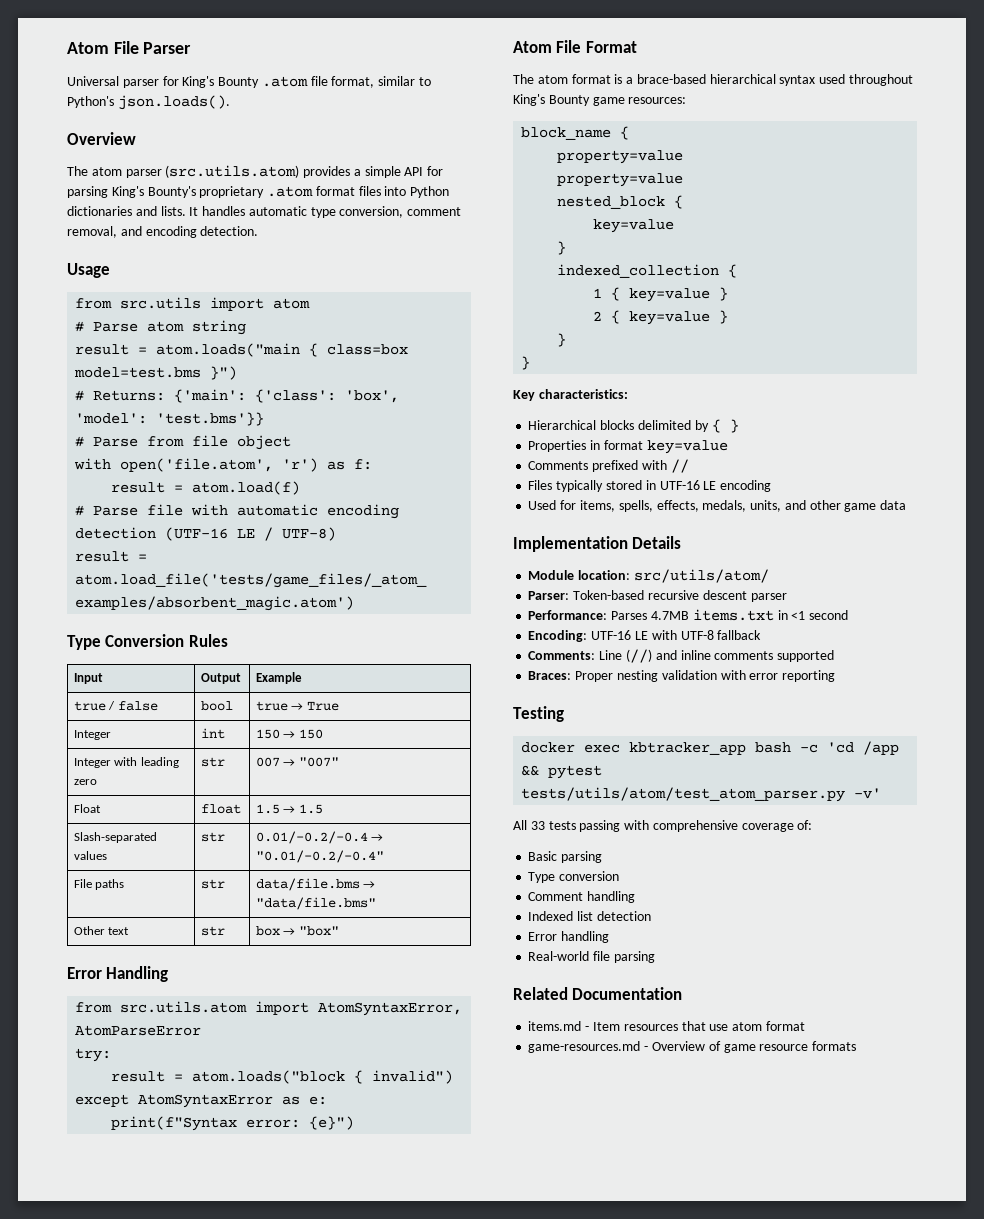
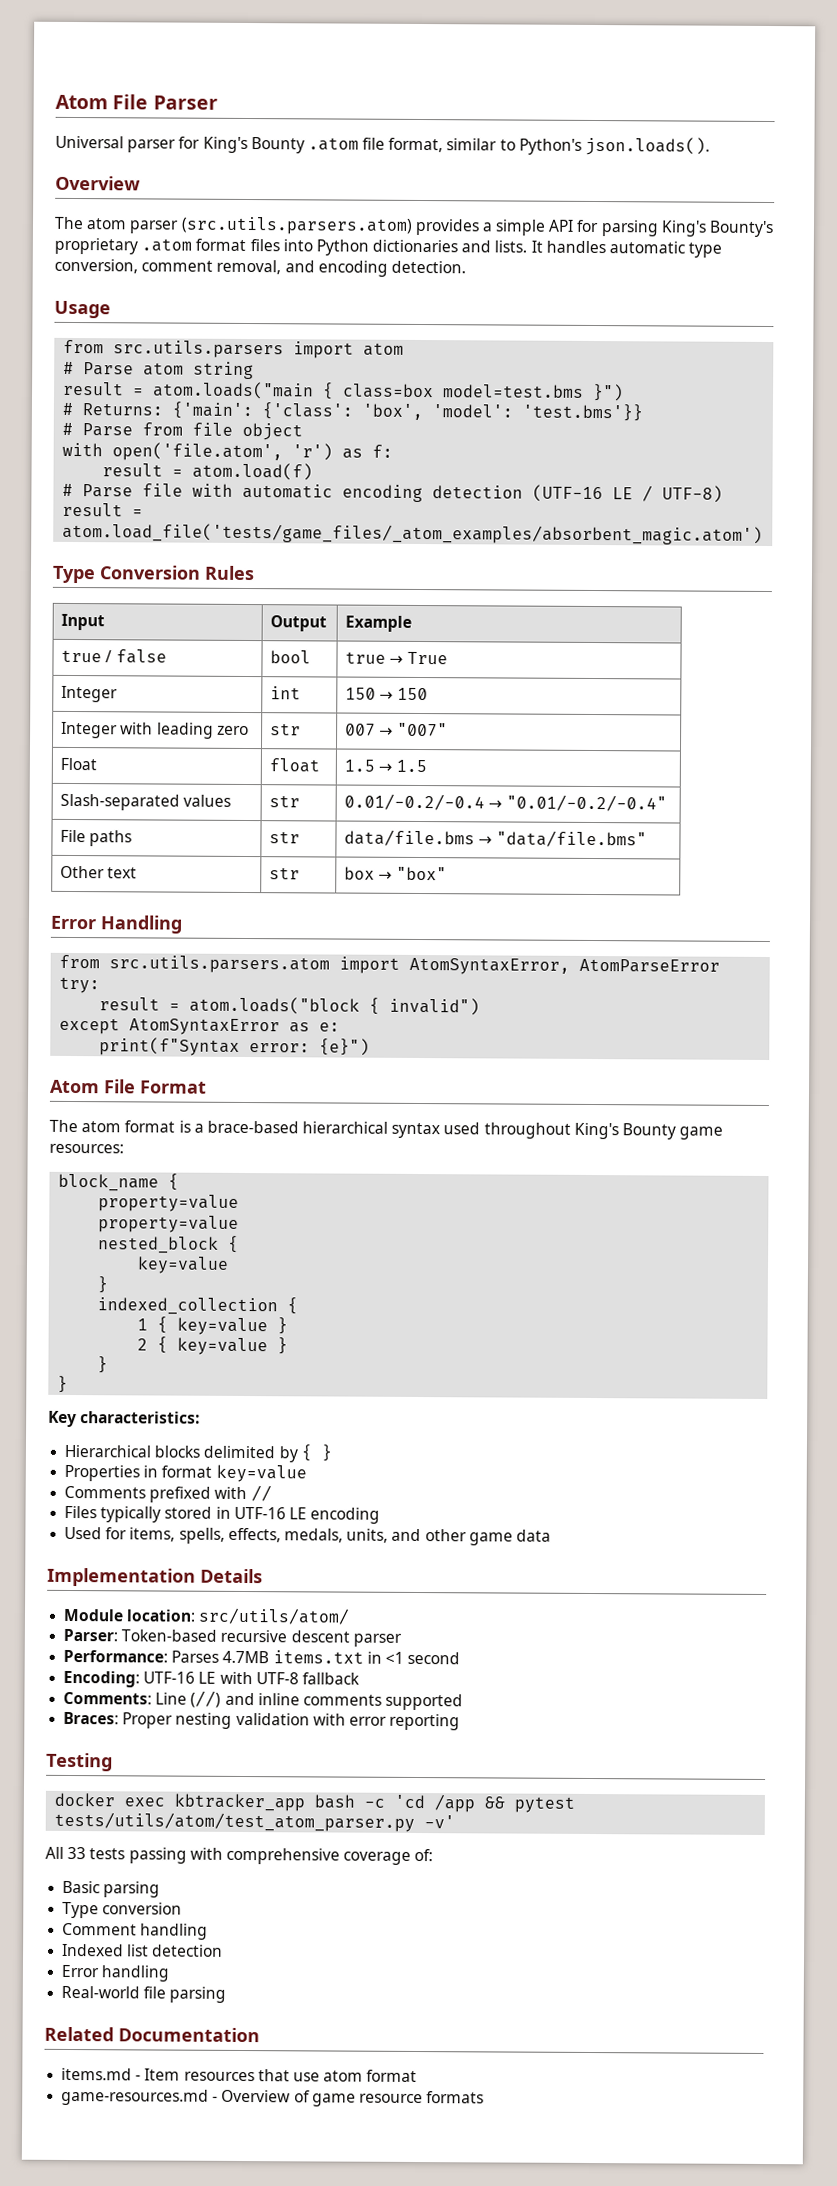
- The atom parser (src.utils.atom) provides a simple API for parsing King's Bounty's proprietary .atom format files into Python dictionaries and lists.
+ The atom parser (src.utils.parsers.atom) provides a simple API for parsing King's Bounty's proprietary .atom format files into Python dictionaries and lists.
- from src.utils import atom
+ from src.utils.parsers import atom
- from src.utils.atom import AtomSyntaxError, AtomParseError
+ from src.utils.parsers.atom import AtomSyntaxError, AtomParseError

